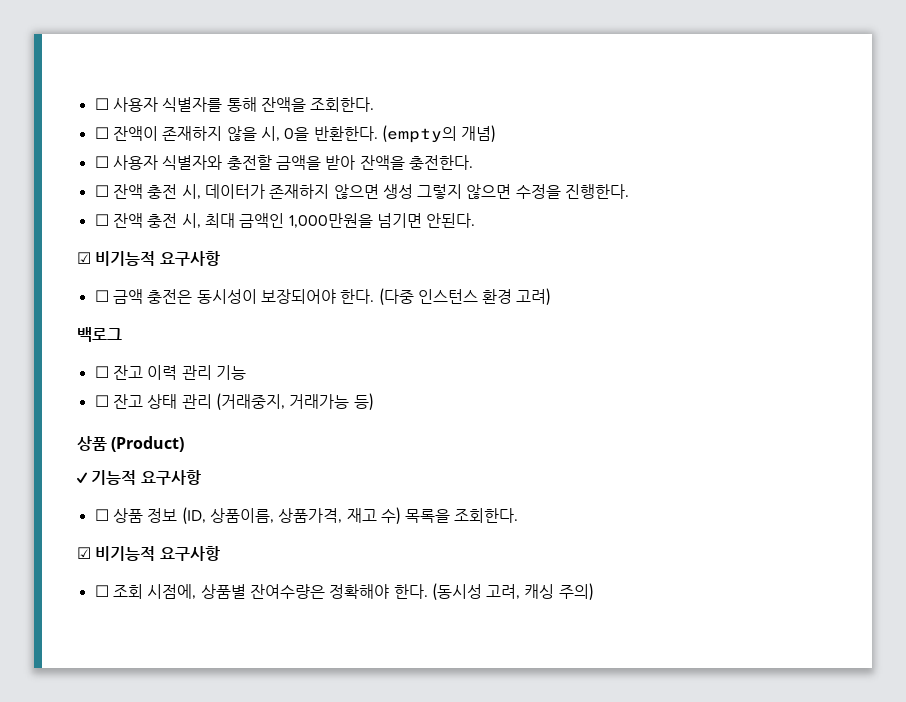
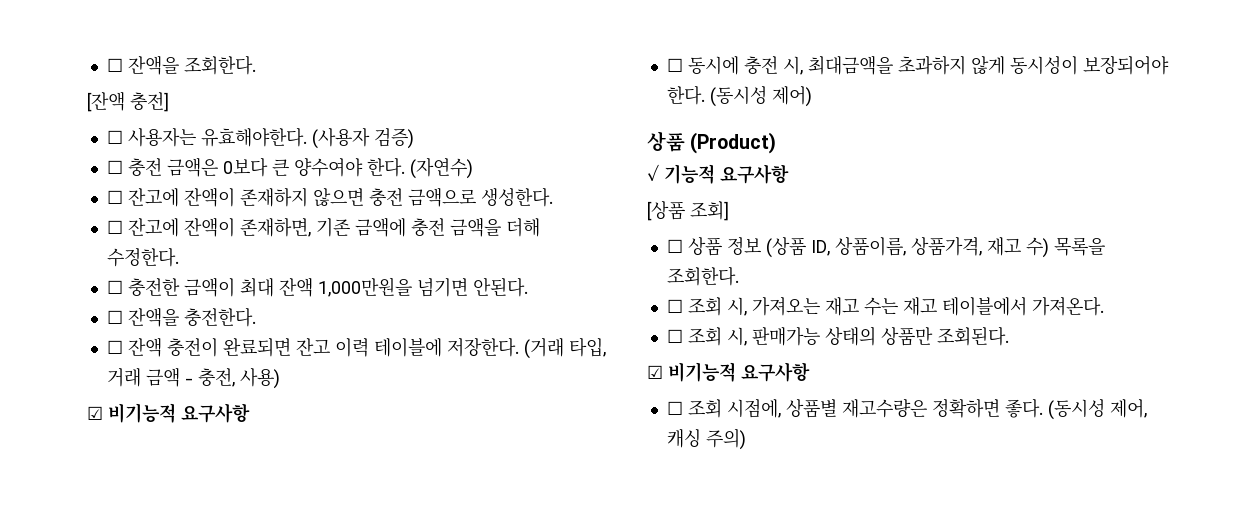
- ☐ 사용자 식별자를 통해 잔액을 조회한다.
+ ☐ 잔액을 조회한다.
- ☐ 잔액이 존재하지 않을 시, 0을 반환한다. (empty의 개념)
- ☐ 사용자 식별자와 충전할 금액을 받아 잔액을 충전한다.
- ☐ 잔액 충전 시, 데이터가 존재하지 않으면 생성 그렇지 않으면 수정을 진행한다.
- ☐ 잔액 충전 시, 최대 금액인 1,000만원을 넘기면 안된다.
+ [잔액 충전]
+ ☐ 사용자는 유효해야한다. (사용자 검증)
+ ☐ 충전 금액은 0보다 큰 양수여야 한다. (자연수)
+ ☐ 잔고에 잔액이 존재하지 않으면 충전 금액으로 생성한다.
+ ☐ 잔고에 잔액이 존재하면, 기존 금액에 충전 금액을 더해 수정한다.
+ ☐ 충전한 금액이 최대 잔액 1,000만원을 넘기면 안된다.
+ ☐ 잔액을 충전한다.
+ ☐ 잔액 충전이 완료되면 잔고 이력 테이블에 저장한다. (거래 타입, 거래 금액 - 충전, 사용)
  ☑ 비기능적 요구사항
- ☐ 금액 충전은 동시성이 보장되어야 한다. (다중 인스턴스 환경 고려)
- 백로그
- ☐ 잔고 이력 관리 기능
- ☐ 잔고 상태 관리 (거래중지, 거래가능 등)
+ ☐ 동시에 충전 시, 최대금액을 초과하지 않게 동시성이 보장되어야 한다. (동시성 제어)
+ [상품 조회]
- ☐ 상품 정보 (ID, 상품이름, 상품가격, 재고 수) 목록을 조회한다.
+ ☐ 상품 정보 (상품 ID, 상품이름, 상품가격, 재고 수) 목록을 조회한다.
+ ☐ 조회 시, 가져오는 재고 수는 재고 테이블에서 가져온다.
+ ☐ 조회 시, 판매가능 상태의 상품만 조회된다.
- ☐ 조회 시점에, 상품별 잔여수량은 정확해야 한다. (동시성 고려, 캐싱 주의)
+ ☐ 조회 시점에, 상품별 재고수량은 정확하면 좋다. (동시성 제어, 캐싱 주의)

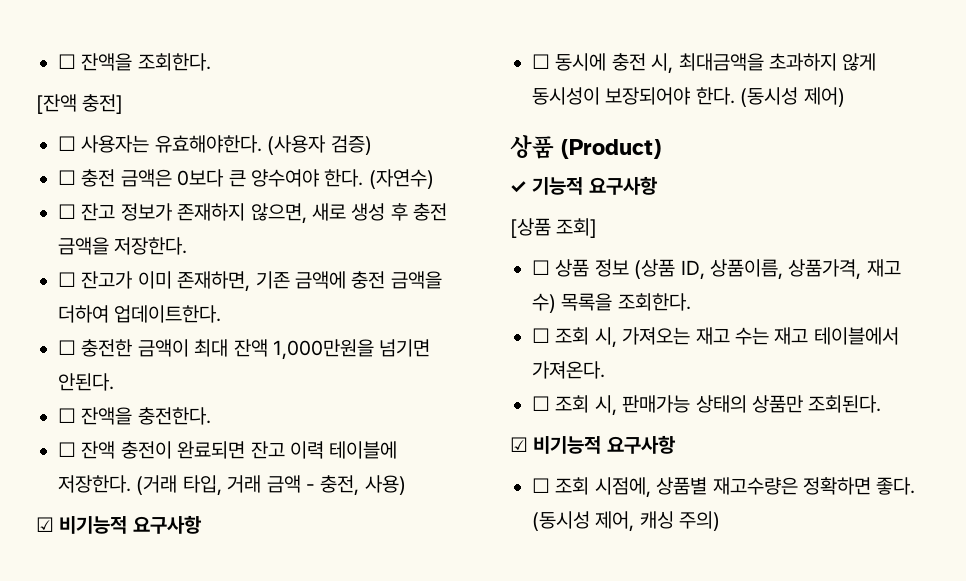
- ☐ 잔고에 잔액이 존재하지 않으면 충전 금액으로 생성한다.
- ☐ 잔고에 잔액이 존재하면, 기존 금액에 충전 금액을 더해 수정한다.
+ ☐ 잔고 정보가 존재하지 않으면, 새로 생성 후 충전 금액을 저장한다.
+ ☐ 잔고가 이미 존재하면, 기존 금액에 충전 금액을 더하여 업데이트한다.

